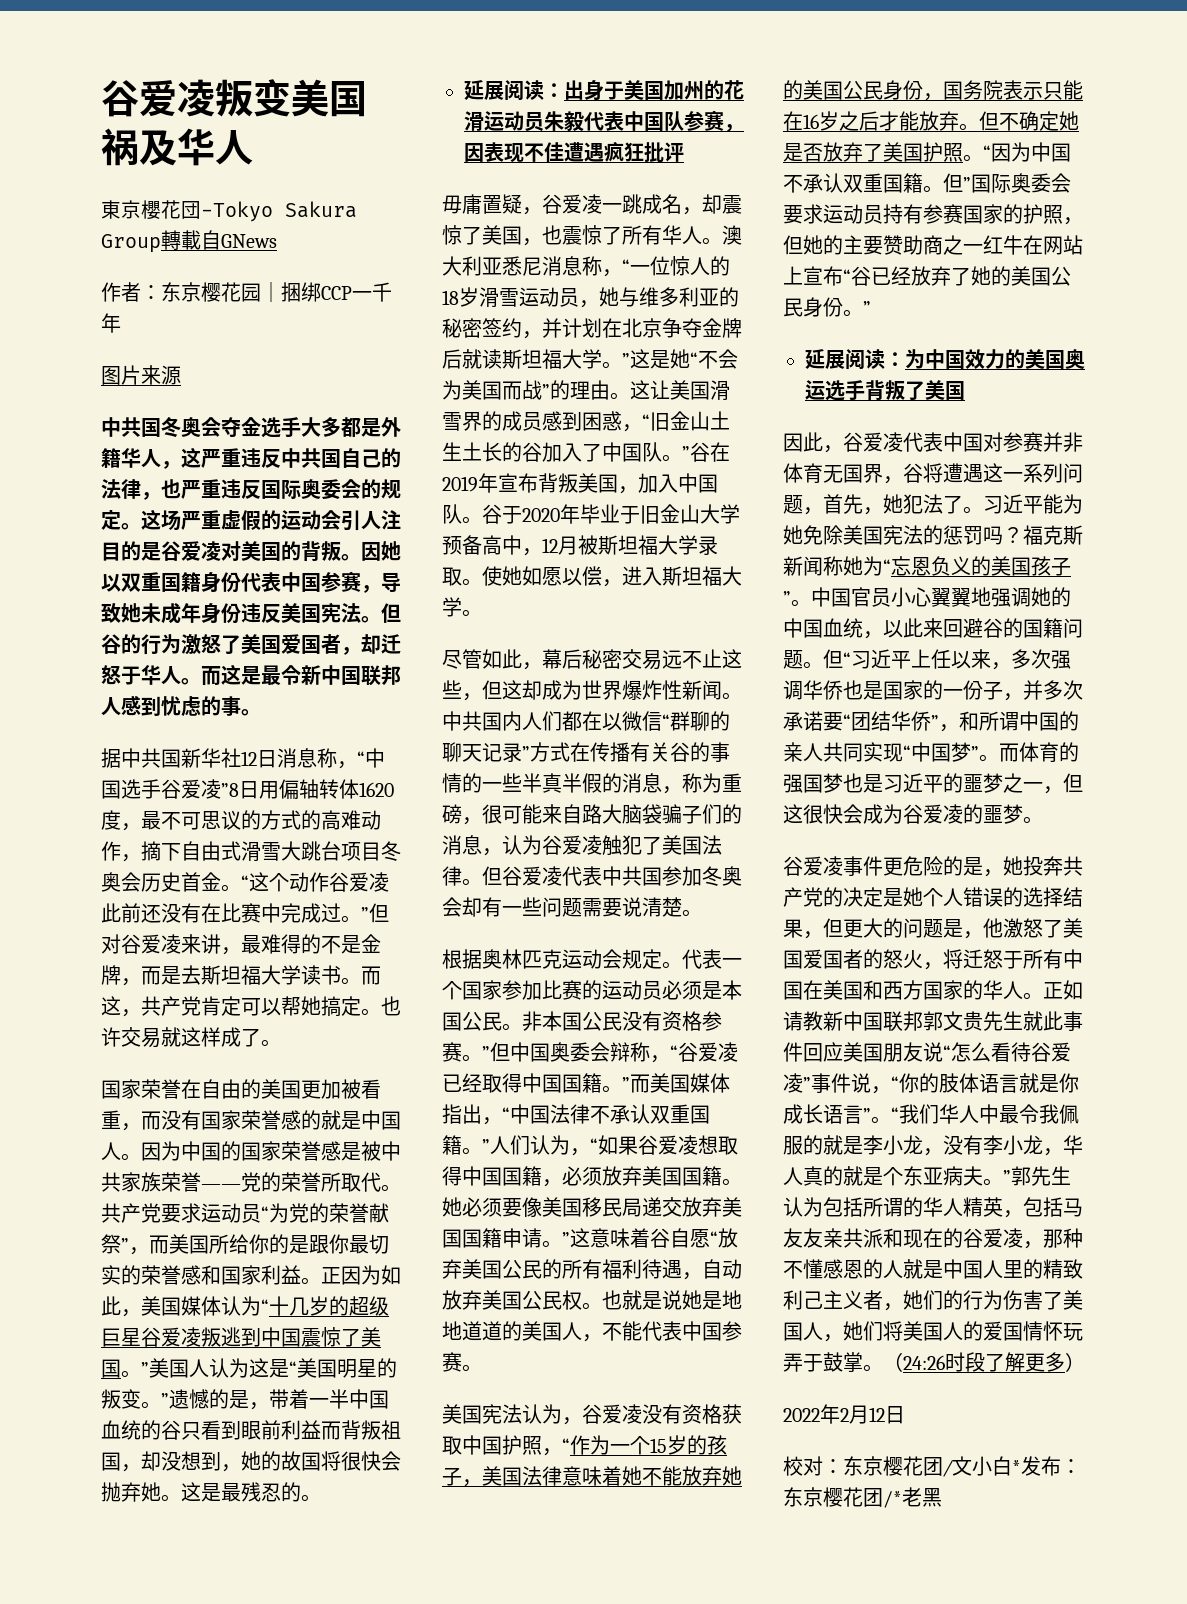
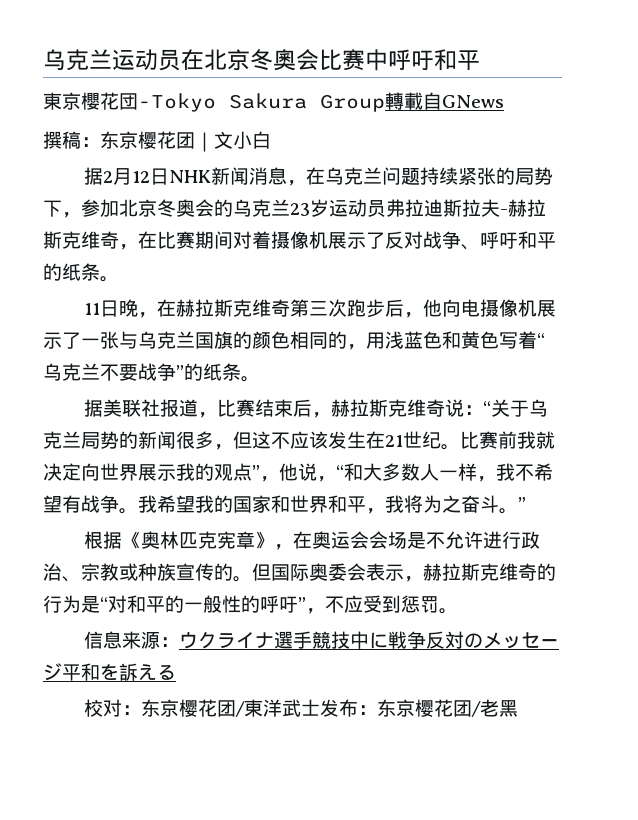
- 谷爱凌叛变美国祸及华人
+ 乌克兰运动员在北京冬奧会比赛中呼吁和平
- 作者：东京樱花园｜捆绑CCP一千年
- 图片来源
- 中共国冬奥会夺金选手大多都是外籍华人，这严重违反中共国自己的法律，也严重违反国际奥委会的规定。这场严重虚假的运动会引人注目的是谷爱凌对美国的背叛。因她以双重国籍身份代表中国参赛，导致她未成年身份违反美国宪法。但谷的行为激怒了美国爱国者，却迁怒于华人。而这是最令新中国联邦人感到忧虑的事。
- 据中共国新华社12日消息称，“中国选手谷爱凌”8日用偏轴转体1620度，最不可思议的方式的高难动作，摘下自由式滑雪大跳台项目冬奥会历史首金。“这个动作谷爱凌此前还没有在比赛中完成过。”但对谷爱凌来讲，最难得的不是金牌，而是去斯坦福大学读书。而这，共产党肯定可以帮她搞定。也许交易就这样成了。
- 国家荣誉在自由的美国更加被看重，而没有国家荣誉感的就是中国人。因为中国的国家荣誉感是被中共家族荣誉——党的荣誉所取代。共产党要求运动员“为党的荣誉献祭”，而美国所给你的是跟你最切实的荣誉感和国家利益。正因为如此，美国媒体认为“十几岁的超级巨星谷爱凌叛逃到中国震惊了美国。”美国人认为这是“美国明星的叛变。”遗憾的是，带着一半中国血统的谷只看到眼前利益而背叛祖国，却没想到，她的故国将很快会抛弃她。这是最残忍的。
- 延展阅读：出身于美国加州的花滑运动员朱毅代表中国队参赛，因表现不佳遭遇疯狂批评
- 毋庸置疑，谷爱凌一跳成名，却震惊了美国，也震惊了所有华人。澳大利亚悉尼消息称，“一位惊人的18岁滑雪运动员，她与维多利亚的秘密签约，并计划在北京争夺金牌后就读斯坦福大学。”这是她“不会为美国而战”的理由。这让美国滑雪界的成员感到困惑，“旧金山土生土长的谷加入了中国队。”谷在2019年宣布背叛美国，加入中国队。谷于2020年毕业于旧金山大学预备高中，12月被斯坦福大学录取。使她如愿以偿，进入斯坦福大学。
- 尽管如此，幕后秘密交易远不止这些，但这却成为世界爆炸性新闻。中共国内人们都在以微信“群聊的聊天记录”方式在传播有关谷的事情的一些半真半假的消息，称为重磅，很可能来自路大脑袋骗子们的消息，认为谷爱凌触犯了美国法律。但谷爱凌代表中共国参加冬奥会却有一些问题需要说清楚。
- 根据奥林匹克运动会规定。代表一个国家参加比赛的运动员必须是本国公民。非本国公民没有资格参赛。”但中国奥委会辩称，“谷爱凌已经取得中国国籍。”而美国媒体指出，“中国法律不承认双重国籍。”人们认为，“如果谷爱凌想取得中国国籍，必须放弃美国国籍。她必须要像美国移民局递交放弃美国国籍申请。”这意味着谷自愿“放弃美国公民的所有福利待遇，自动放弃美国公民权。也就是说她是地地道道的美国人，不能代表中国参赛。
- 美国宪法认为，谷爱凌没有资格获取中国护照，“作为一个15岁的孩子，美国法律意味着她不能放弃她的美国公民身份，国务院表示只能在16岁之后才能放弃。但不确定她是否放弃了美国护照。“因为中国不承认双重国籍。但”国际奥委会要求运动员持有参赛国家的护照，但她的主要赞助商之一红牛在网站上宣布“谷已经放弃了她的美国公民身份。”
- 延展阅读：为中国效力的美国奥运选手背叛了美国
- 因此，谷爱凌代表中国对参赛并非体育无国界，谷将遭遇这一系列问题，首先，她犯法了。习近平能为她免除美国宪法的惩罚吗？福克斯新闻称她为“忘恩负义的美国孩子”。中国官员小心翼翼地强调她的中国血统，以此来回避谷的国籍问题。但“习近平上任以来，多次强调华侨也是国家的一份子，并多次承诺要“团结华侨”，和所谓中国的亲人共同实现“中国梦”。而体育的强国梦也是习近平的噩梦之一，但这很快会成为谷爱凌的噩梦。
- 谷爱凌事件更危险的是，她投奔共产党的决定是她个人错误的选择结果，但更大的问题是，他激怒了美国爱国者的怒火，将迁怒于所有中国在美国和西方国家的华人。正如请教新中国联邦郭文贵先生就此事件回应美国朋友说“怎么看待谷爱凌”事件说，“你的肢体语言就是你成长语言”。“我们华人中最令我佩服的就是李小龙，没有李小龙，华人真的就是个东亚病夫。”郭先生认为包括所谓的华人精英，包括马友友亲共派和现在的谷爱凌，那种不懂感恩的人就是中国人里的精致利己主义者，她们的行为伤害了美国人，她们将美国人的爱国情怀玩弄于鼓掌。（24:26时段了解更多）
- 2022年2月12日
+ 撰稿：东京樱花团｜文小白
+ 据2月12日NHK新闻消息，在乌克兰问题持续紧张的局势下，参加北京冬奥会的乌克兰23岁运动员弗拉迪斯拉夫-赫拉斯克维奇，在比赛期间对着摄像机展示了反对战争、呼吁和平的纸条。
+ 11日晚，在赫拉斯克维奇第三次跑步后，他向电摄像机展示了一张与乌克兰国旗的颜色相同的，用浅蓝色和黄色写着“乌克兰不要战争”的纸条。
+ 据美联社报道，比赛结束后，赫拉斯克维奇说：“关于乌克兰局势的新闻很多，但这不应该发生在21世纪。比赛前我就决定向世界展示我的观点”，他说，“和大多数人一样，我不希望有战争。我希望我的国家和世界和平，我将为之奋斗。”
+ 根据《奥林匹克宪章》，在奥运会会场是不允许进行政治、宗教或种族宣传的。但国际奥委会表示，赫拉斯克维奇的行为是“对和平的一般性的呼吁”，不应受到惩罚。
+ 信息来源：ウクライナ選手競技中に戦争反対のメッセージ平和を訴える
- 校对：东京樱花团/文小白*发布：东京樱花团/*老黑
+ 校对：东京樱花团/東洋武士发布：东京樱花团/老黑

